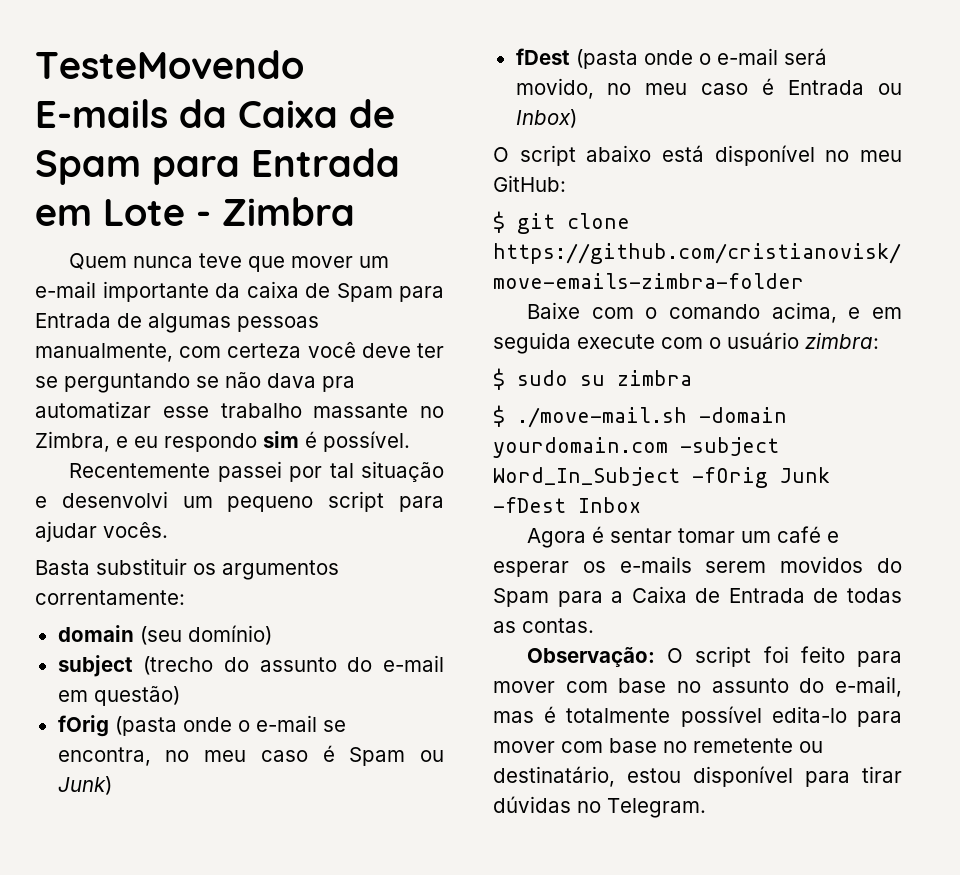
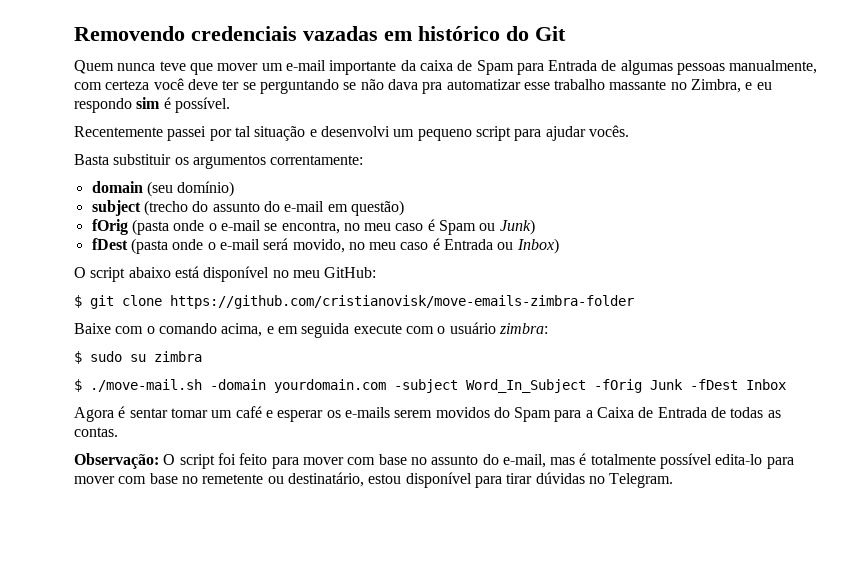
- TesteMovendo E-mails da Caixa de Spam para Entrada em Lote - Zimbra
+ Removendo credenciais vazadas em histórico do Git

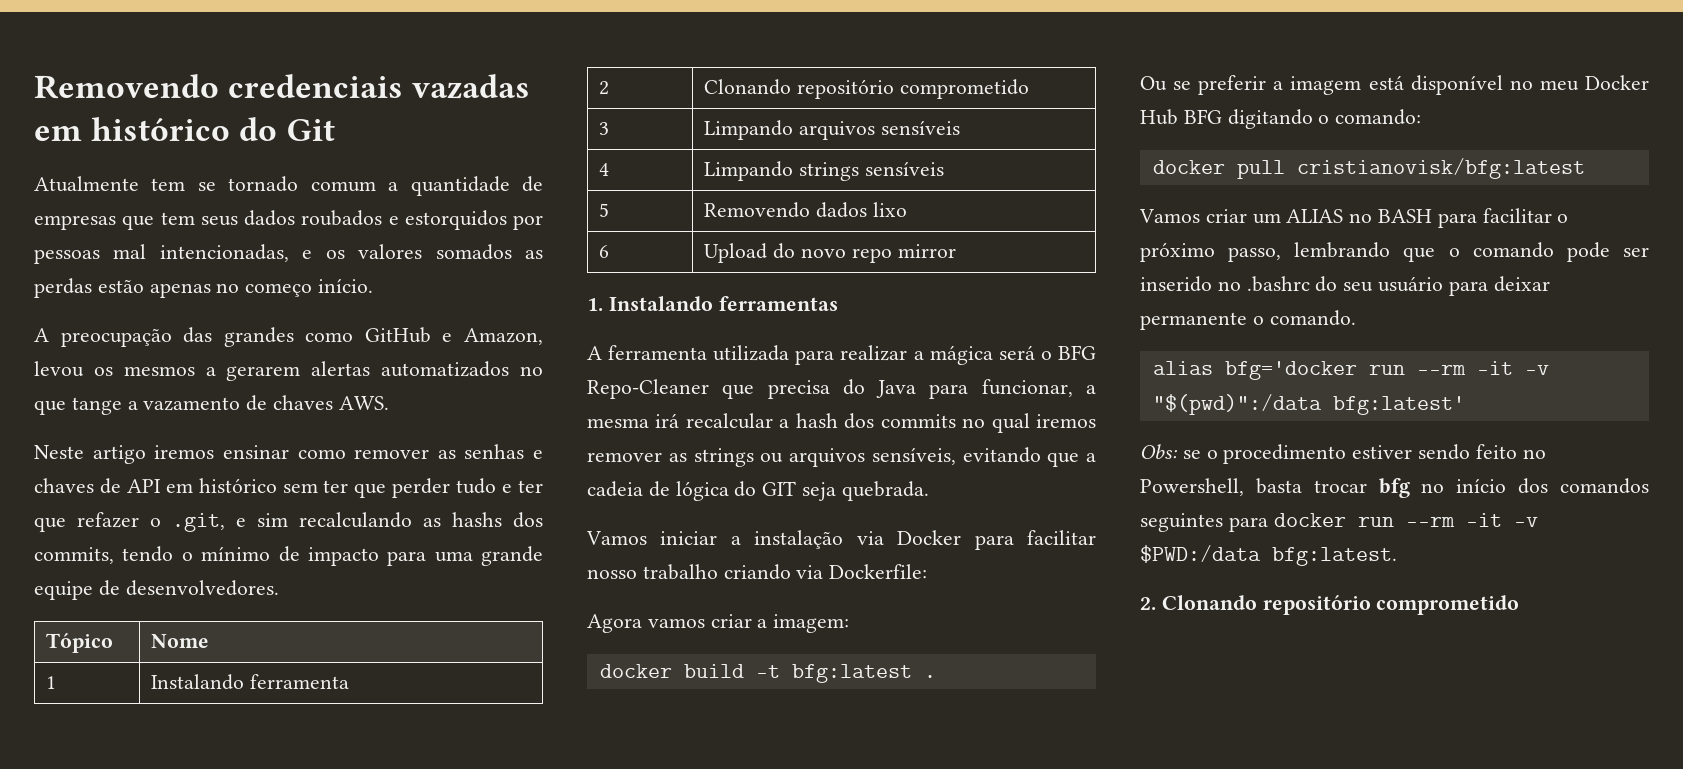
- Quem nunca teve que mover um e-mail importante da caixa de Spam para Entrada de algumas pessoas manualmente, com certeza você deve ter se perguntando se não dava pra automatizar esse trabalho massante no Zimbra, e eu respondo sim é possível.
- Recentemente passei por tal situação e desenvolvi um pequeno script para ajudar vocês.
- Basta substituir os argumentos correntamente:
- domain (seu domínio)
- subject (trecho do assunto do e-mail em questão)
- fOrig (pasta onde o e-mail se encontra, no meu caso é Spam ou Junk)
- fDest (pasta onde o e-mail será movido, no meu caso é Entrada ou Inbox)
- O script abaixo está disponível no meu GitHub:
- $ git clone https://github.com/cristianovisk/move-emails-zimbra-folder
- Baixe com o comando acima, e em seguida execute com o usuário zimbra:
- $ sudo su zimbra
- $ ./move-mail.sh -domain yourdomain.com -subject Word_In_Subject -fOrig Junk -fDest Inbox
- Agora é sentar tomar um café e esperar os e-mails serem movidos do Spam para a Caixa de Entrada de todas as contas.
- Observação: O script foi feito para mover com base no assunto do e-mail, mas é totalmente possível edita-lo para mover com base no remetente ou destinatário, estou disponível para tirar dúvidas no Telegram.
+ Atualmente tem se tornado comum a quantidade de empresas que tem seus dados roubados e estorquidos por pessoas mal intencionadas, e os valores somados as perdas estão apenas no começo início.
+ A preocupação das grandes como GitHub e Amazon, levou os mesmos a gerarem alertas automatizados no que tange a vazamento de chaves AWS.
+ Neste artigo iremos ensinar como remover as senhas e chaves de API em histórico sem ter que perder tudo e ter que refazer o .git, e sim recalculando as hashs dos commits, tendo o mínimo de impacto para uma grande equipe de desenvolvedores.
+ Tópico | Nome
+ 1 | Instalando ferramenta
+ 2 | Clonando repositório comprometido
+ 3 | Limpando arquivos sensíveis
+ 4 | Limpando strings sensíveis
+ 5 | Removendo dados lixo
+ 6 | Upload do novo repo mirror
+ 1. Instalando ferramentas
+ A ferramenta utilizada para realizar a mágica será o BFG Repo-Cleaner que precisa do Java para funcionar, a mesma irá recalcular a hash dos commits no qual iremos remover as strings ou arquivos sensíveis, evitando que a cadeia de lógica do GIT seja quebrada.
+ Vamos iniciar a instalação via Docker para facilitar nosso trabalho criando via Dockerfile:
+ Agora vamos criar a imagem:
+ docker build -t bfg:latest .
+ Ou se preferir a imagem está disponível no meu Docker Hub BFG digitando o comando:
+ docker pull cristianovisk/bfg:latest
+ Vamos criar um ALIAS no BASH para facilitar o próximo passo, lembrando que o comando pode ser inserido no .bashrc do seu usuário para deixar permanente o comando.
+ alias bfg='docker run --rm -it -v "$(pwd)":/data bfg:latest'
+ Obs: se o procedimento estiver sendo feito no Powershell, basta trocar bfg no início dos comandos seguintes para docker run --rm -it -v $PWD:/data bfg:latest.
+ 2. Clonando repositório comprometido

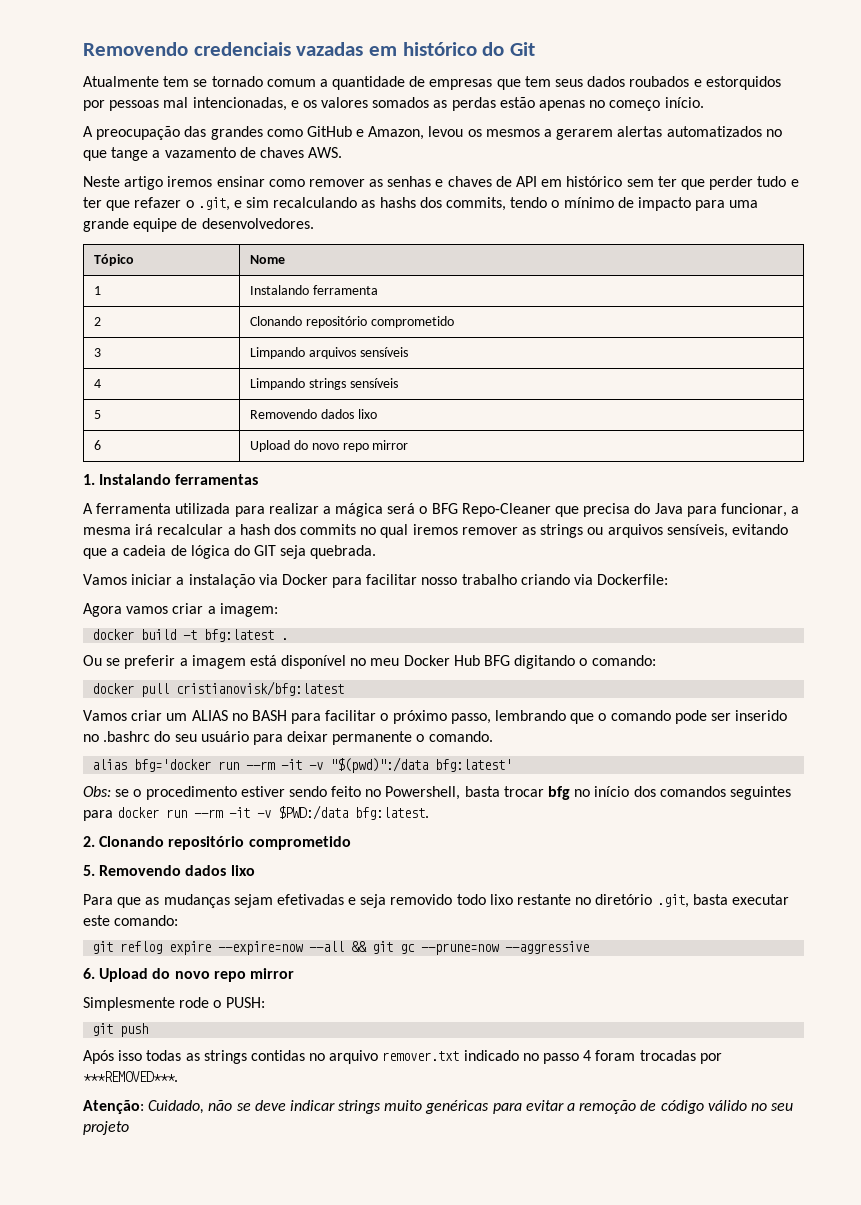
+ 5. Removendo dados lixo
+ Para que as mudanças sejam efetivadas e seja removido todo lixo restante no diretório .git, basta executar este comando:
+ git reflog expire --expire=now --all && git gc --prune=now --aggressive
+ 6. Upload do novo repo mirror
+ Simplesmente rode o PUSH:
+ git push
+ Após isso todas as strings contidas no arquivo remover.txt indicado no passo 4 foram trocadas por ***REMOVED***.
+ Atenção: Cuidado, não se deve indicar strings muito genéricas para evitar a remoção de código válido no seu projeto

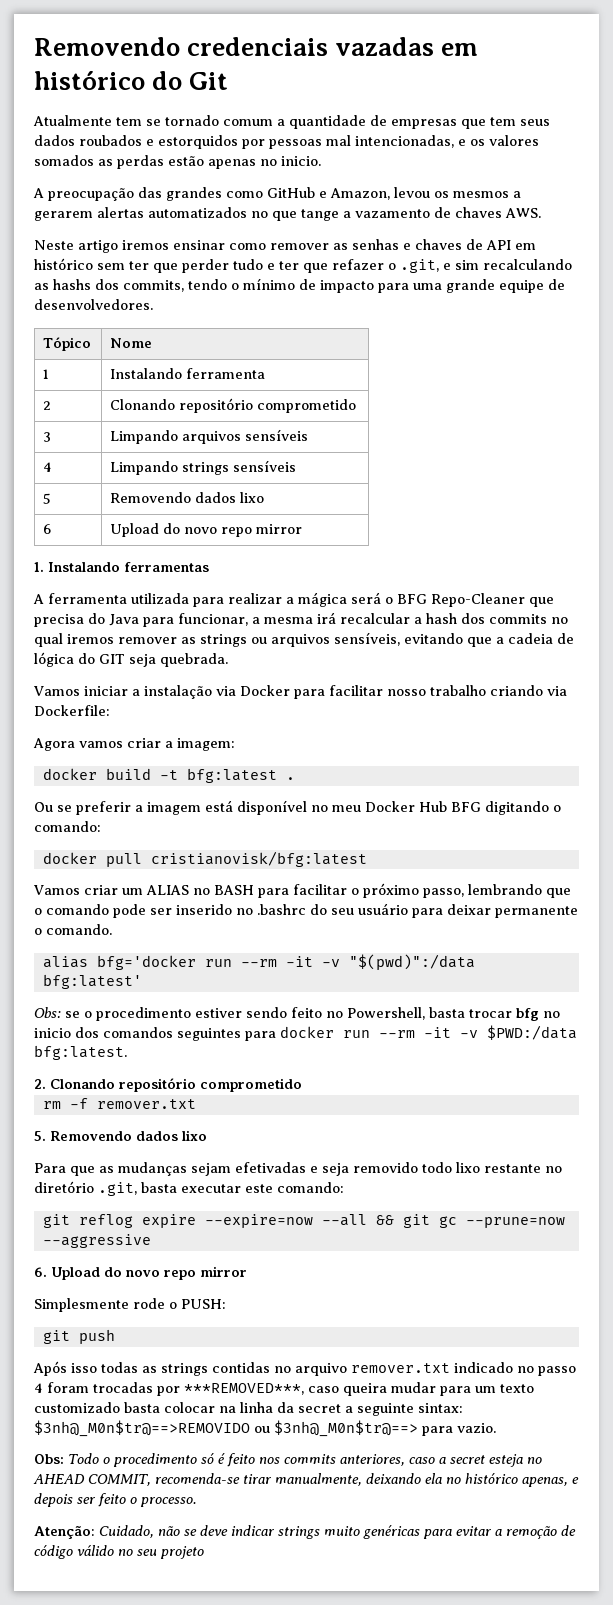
- Atualmente tem se tornado comum a quantidade de empresas que tem seus dados roubados e estorquidos por pessoas mal intencionadas, e os valores somados as perdas estão apenas no começo início.
+ Atualmente tem se tornado comum a quantidade de empresas que tem seus dados roubados e estorquidos por pessoas mal intencionadas, e os valores somados as perdas estão apenas no inicio.
- Obs: se o procedimento estiver sendo feito no Powershell, basta trocar bfg no início dos comandos seguintes para docker run --rm -it -v $PWD:/data bfg:latest.
+ Obs: se o procedimento estiver sendo feito no Powershell, basta trocar bfg no inicio dos comandos seguintes para docker run --rm -it -v $PWD:/data bfg:latest.
+ rm -f remover.txt
- Após isso todas as strings contidas no arquivo remover.txt indicado no passo 4 foram trocadas por ***REMOVED***.
+ Após isso todas as strings contidas no arquivo remover.txt indicado no passo 4 foram trocadas por ***REMOVED***, caso queira mudar para um texto customizado basta colocar na linha da secret a seguinte sintax: $3nh@_M0n$tr@==>REMOVIDO ou $3nh@_M0n$tr@==> para vazio.
+ Obs: Todo o procedimento só é feito nos commits anteriores, caso a secret esteja no AHEAD COMMIT, recomenda-se tirar manualmente, deixando ela no histórico apenas, e depois ser feito o processo.

